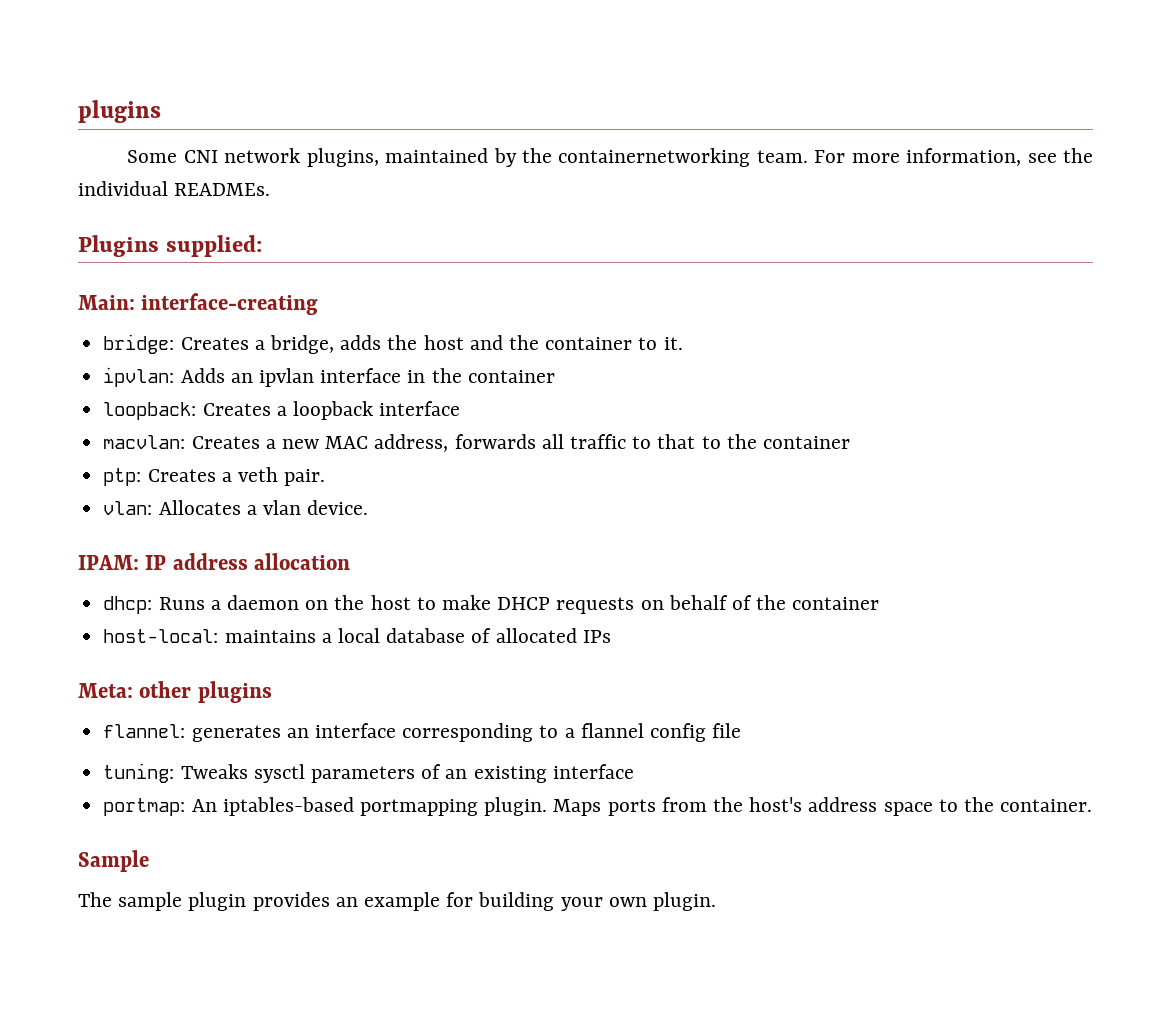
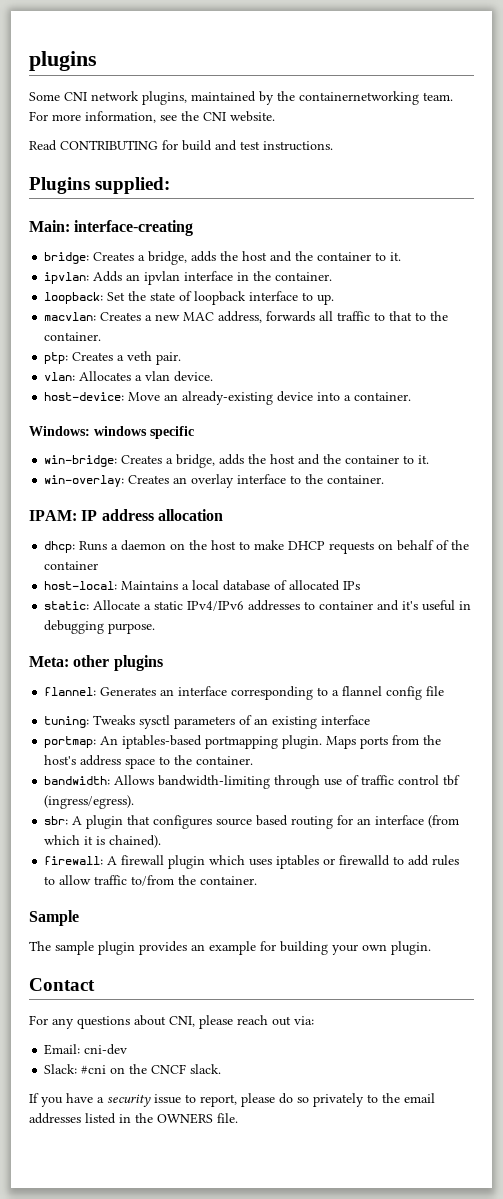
- For more information, see the individual READMEs.
+ For more information, see the CNI website.
+ Read CONTRIBUTING for build and test instructions.
- ipvlan: Adds an ipvlan interface in the container
+ ipvlan: Adds an ipvlan interface in the container.
- loopback: Creates a loopback interface
+ loopback: Set the state of loopback interface to up.
- macvlan: Creates a new MAC address, forwards all traffic to that to the container
+ macvlan: Creates a new MAC address, forwards all traffic to that to the container.
+ host-device: Move an already-existing device into a container.
+ Windows: windows specific
+ win-bridge: Creates a bridge, adds the host and the container to it.
+ win-overlay: Creates an overlay interface to the container.
- host-local: maintains a local database of allocated IPs
+ host-local: Maintains a local database of allocated IPs
+ static: Allocate a static IPv4/IPv6 addresses to container and it's useful in debugging purpose.
- flannel: generates an interface corresponding to a flannel config file
+ flannel: Generates an interface corresponding to a flannel config file
+ bandwidth: Allows bandwidth-limiting through use of traffic control tbf (ingress/egress).
+ sbr: A plugin that configures source based routing for an interface (from which it is chained).
+ firewall: A firewall plugin which uses iptables or firewalld to add rules to allow traffic to/from the container.
+ Contact
+ For any questions about CNI, please reach out via:
+ Email: cni-dev
+ Slack: #cni on the CNCF slack.
+ If you have a security issue to report, please do so privately to the email addresses listed in the OWNERS file.

